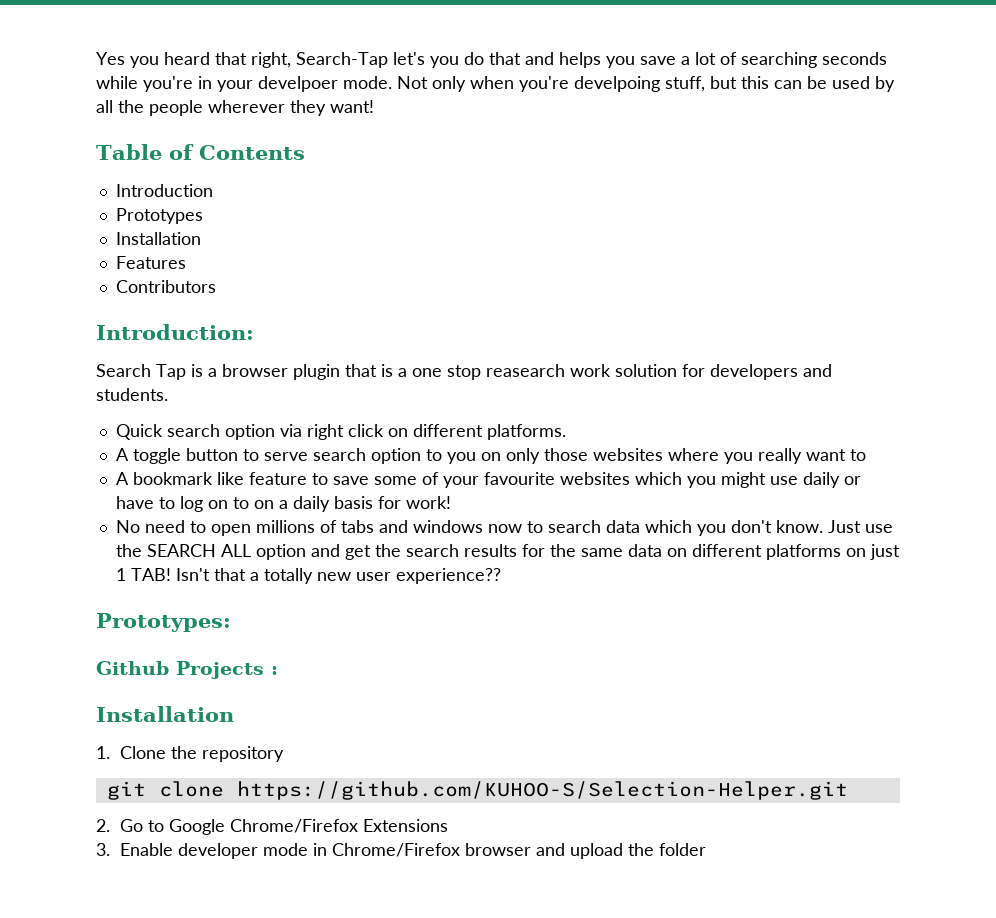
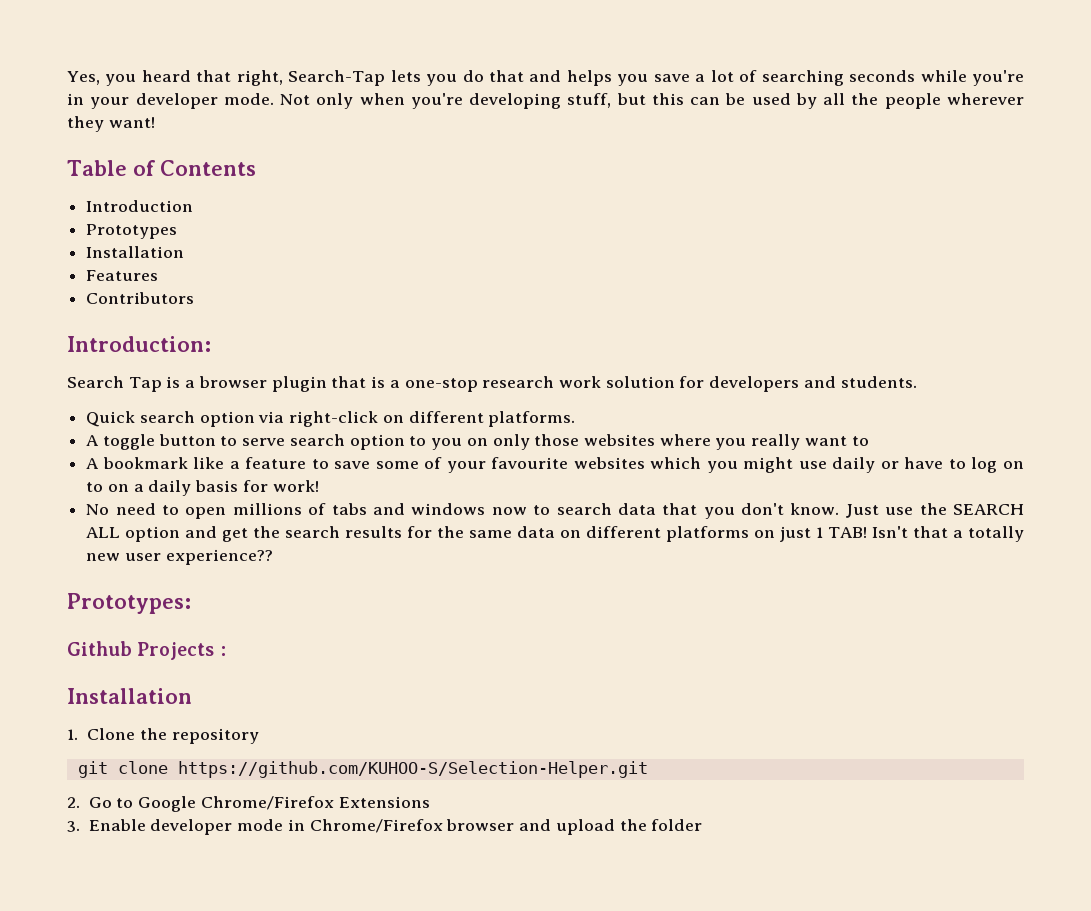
- Yes you heard that right, Search-Tap let's you do that and helps you save a lot of searching seconds while you're in your develpoer mode.
+ Yes, you heard that right, Search-Tap lets you do that and helps you save a lot of searching seconds while you're in your developer mode.
- Not only when you're develpoing stuff, but this can be used by all the people wherever they want!
+ Not only when you're developing stuff, but this can be used by all the people wherever they want!
- Search Tap is a browser plugin that is a one stop reasearch work solution for developers and students.
+ Search Tap is a browser plugin that is a one-stop research work solution for developers and students.
- Quick search option via right click on different platforms.
+ Quick search option via right-click on different platforms.
- A bookmark like feature to save some of your favourite websites which you might use daily or have to log on to on a daily basis for work!
+ A bookmark like a feature to save some of your favourite websites which you might use daily or have to log on to on a daily basis for work!
- No need to open millions of tabs and windows now to search data which you don't know.
+ No need to open millions of tabs and windows now to search data that you don't know.

